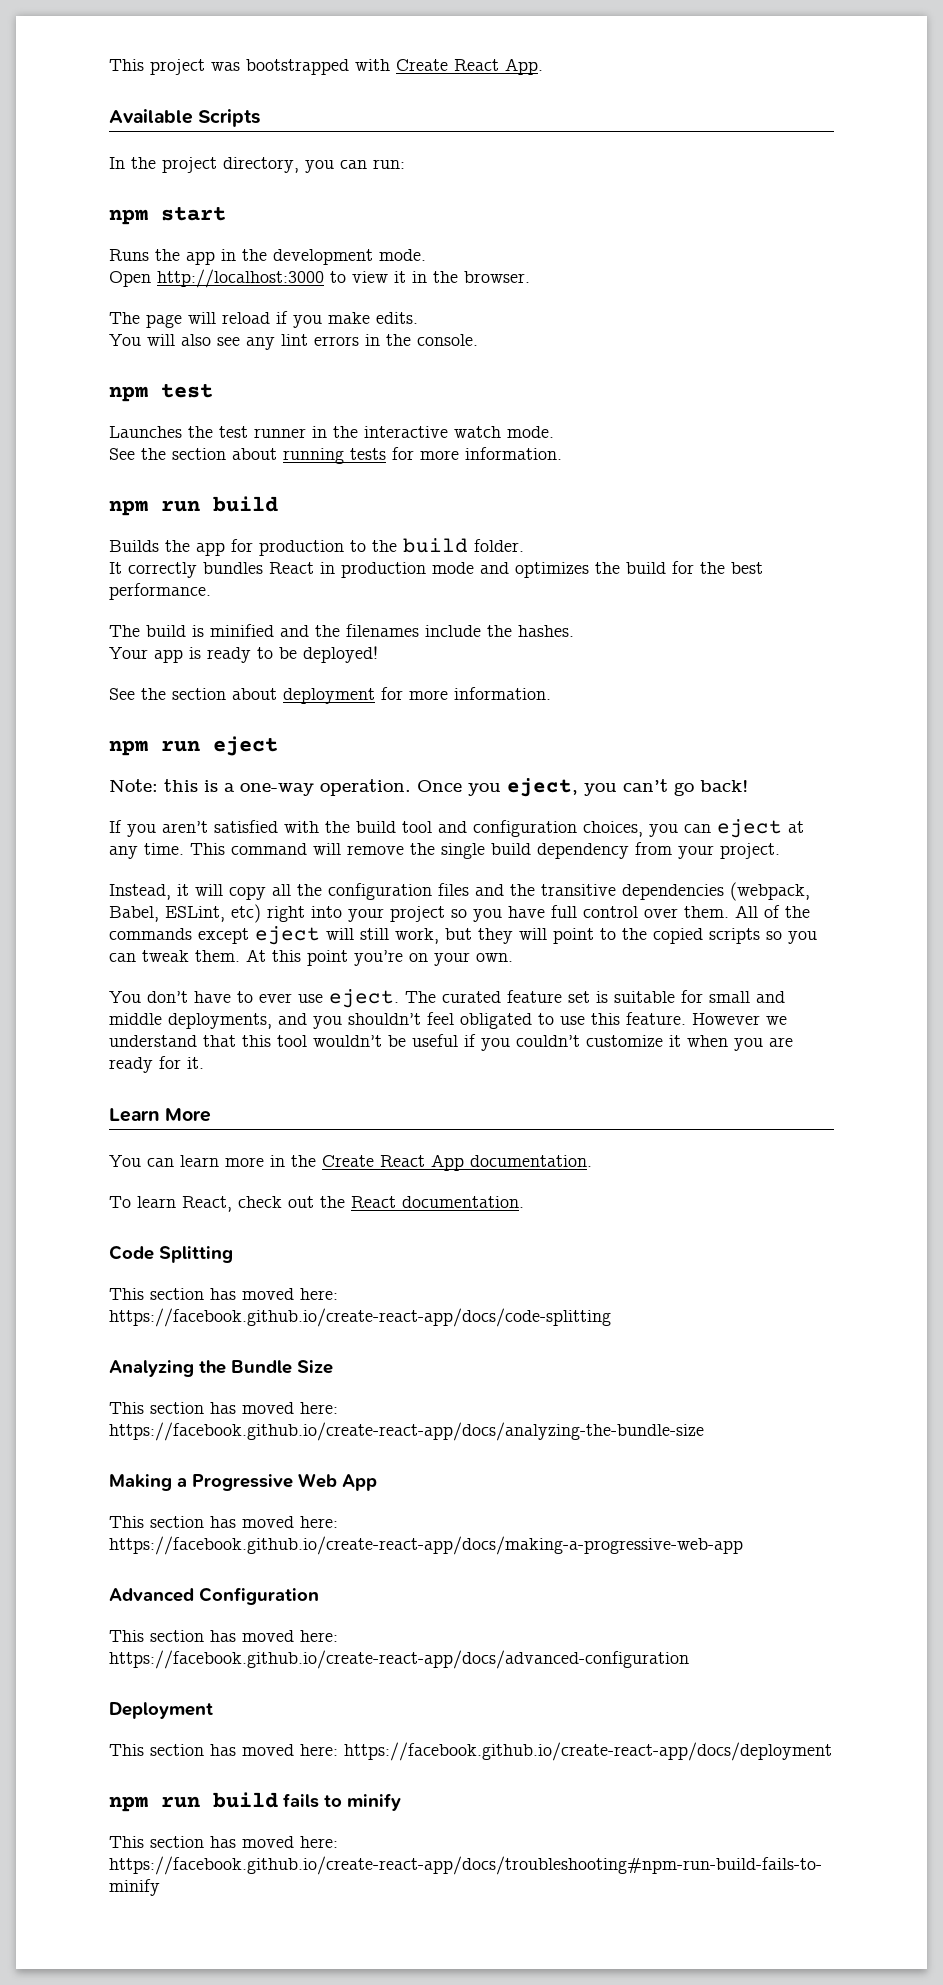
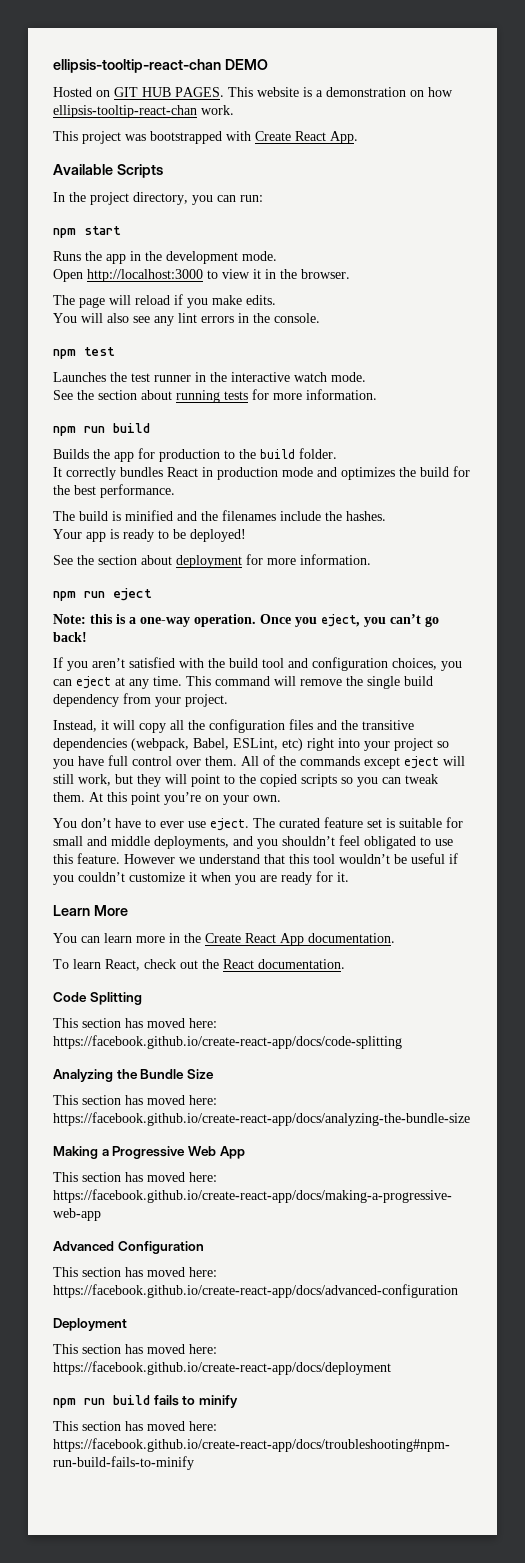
+ ellipsis-tooltip-react-chan DEMO
+ Hosted on GIT HUB PAGES. This website is a demonstration on how ellipsis-tooltip-react-chan work.

